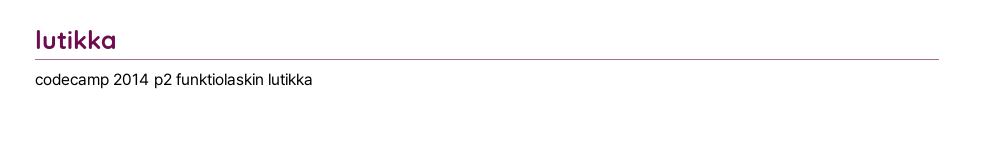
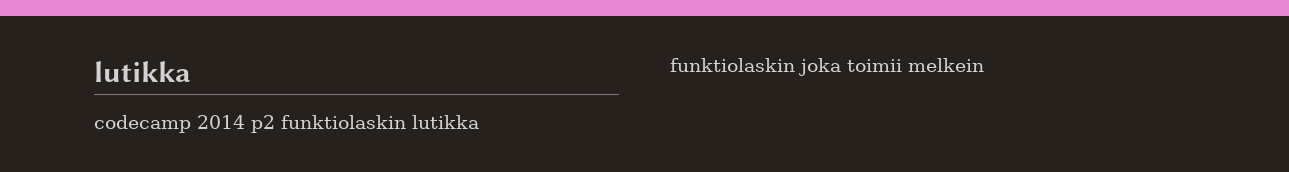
+ funktiolaskin joka toimii melkein

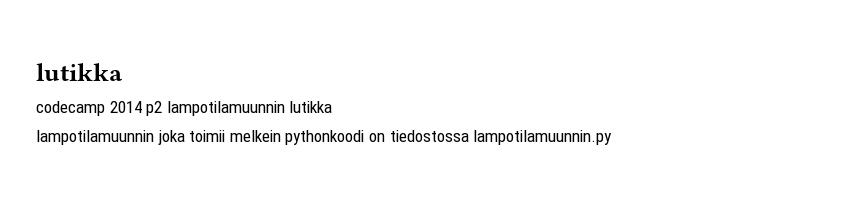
- codecamp 2014 p2 funktiolaskin lutikka
- funktiolaskin joka toimii melkein
+ codecamp 2014 p2 lampotilamuunnin lutikka
+ lampotilamuunnin joka toimii melkein pythonkoodi on tiedostossa lampotilamuunnin.py

